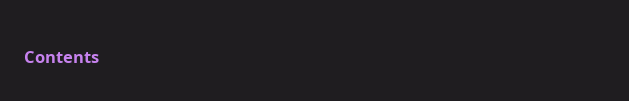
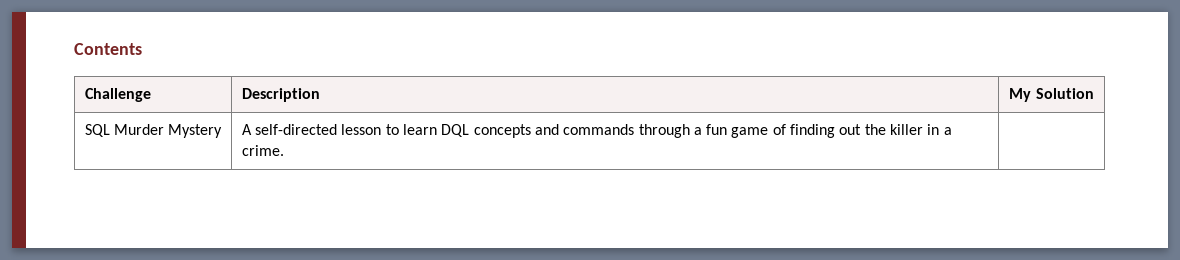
+ Challenge | Description | My Solution
+ SQL Murder Mystery | A self-directed lesson to learn DQL concepts and commands through a fun game of finding out the killer in a crime. |

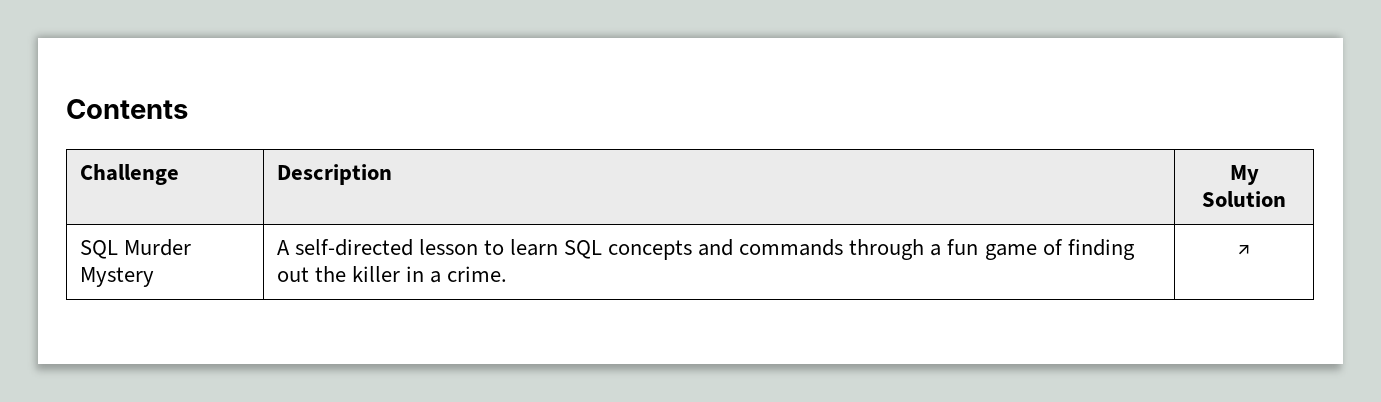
- SQL Murder Mystery | A self-directed lesson to learn DQL concepts and commands through a fun game of finding out the killer in a crime. |
+ SQL Murder Mystery | A self-directed lesson to learn SQL concepts and commands through a fun game of finding out the killer in a crime. | ↗

